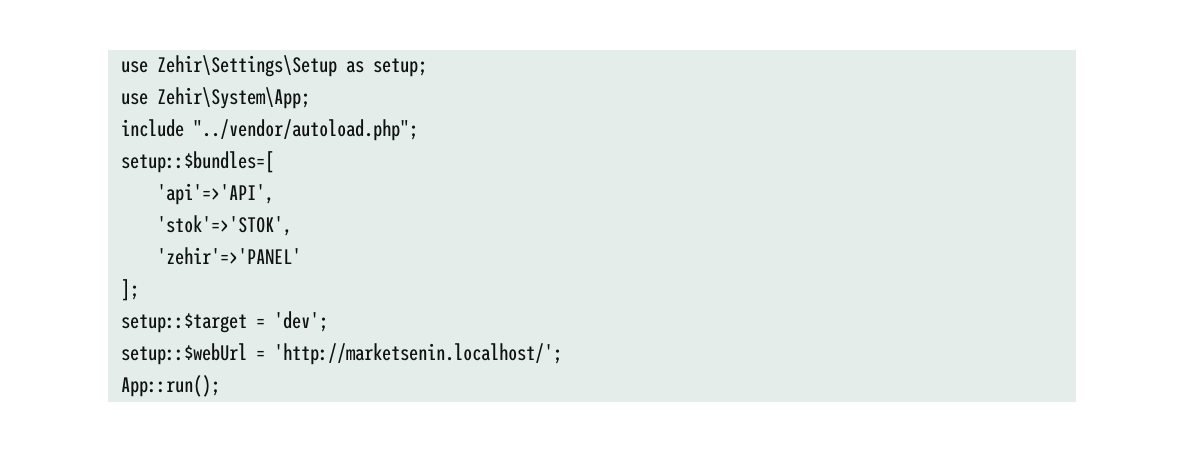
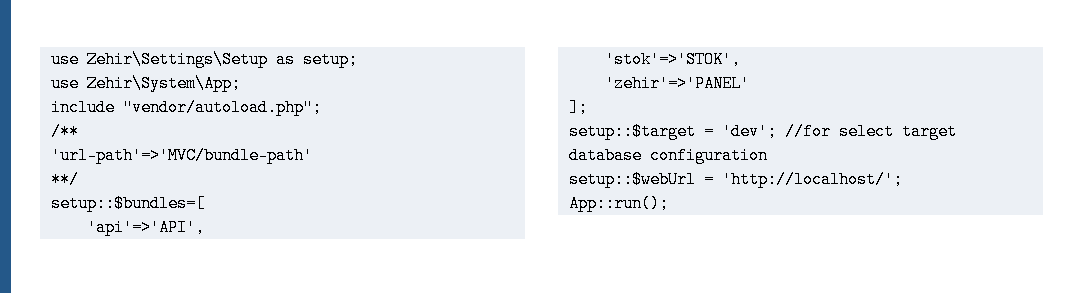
- include "../vendor/autoload.php";
+ include "vendor/autoload.php";
+ /**
+ 'url-path'=>'MVC/bundle-path'
+ **/
- setup::$target = 'dev';
+ setup::$target = 'dev'; //for select target database configuration
- setup::$webUrl = 'http://marketsenin.localhost/';
+ setup::$webUrl = 'http://localhost/';

